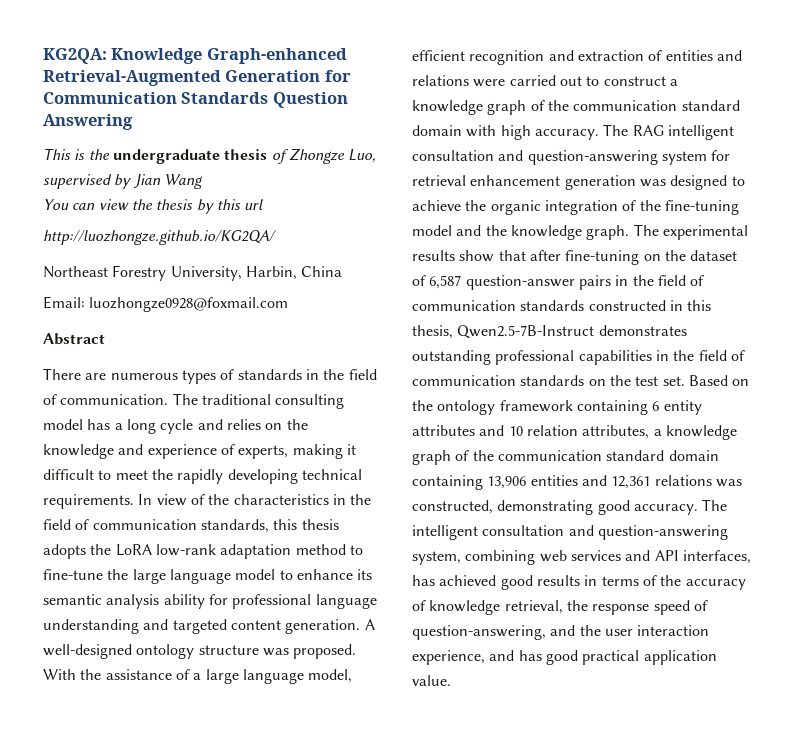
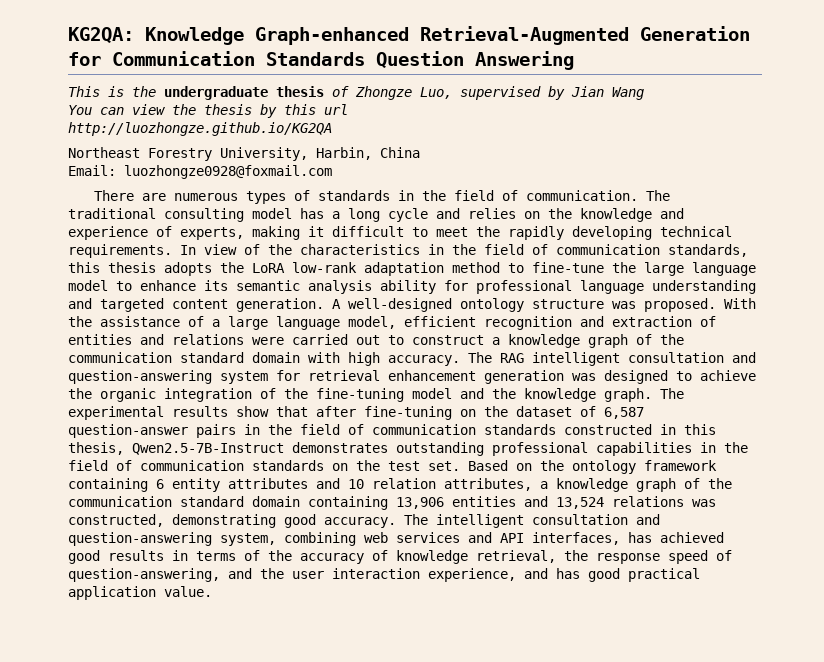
- http://luozhongze.github.io/KG2QA/
+ http://luozhongze.github.io/KG2QA
- Abstract
- Based on the ontology framework containing 6 entity attributes and 10 relation attributes, a knowledge graph of the communication standard domain containing 13,906 entities and 12,361 relations was constructed, demonstrating good accuracy.
+ Based on the ontology framework containing 6 entity attributes and 10 relation attributes, a knowledge graph of the communication standard domain containing 13,906 entities and 13,524 relations was constructed, demonstrating good accuracy.

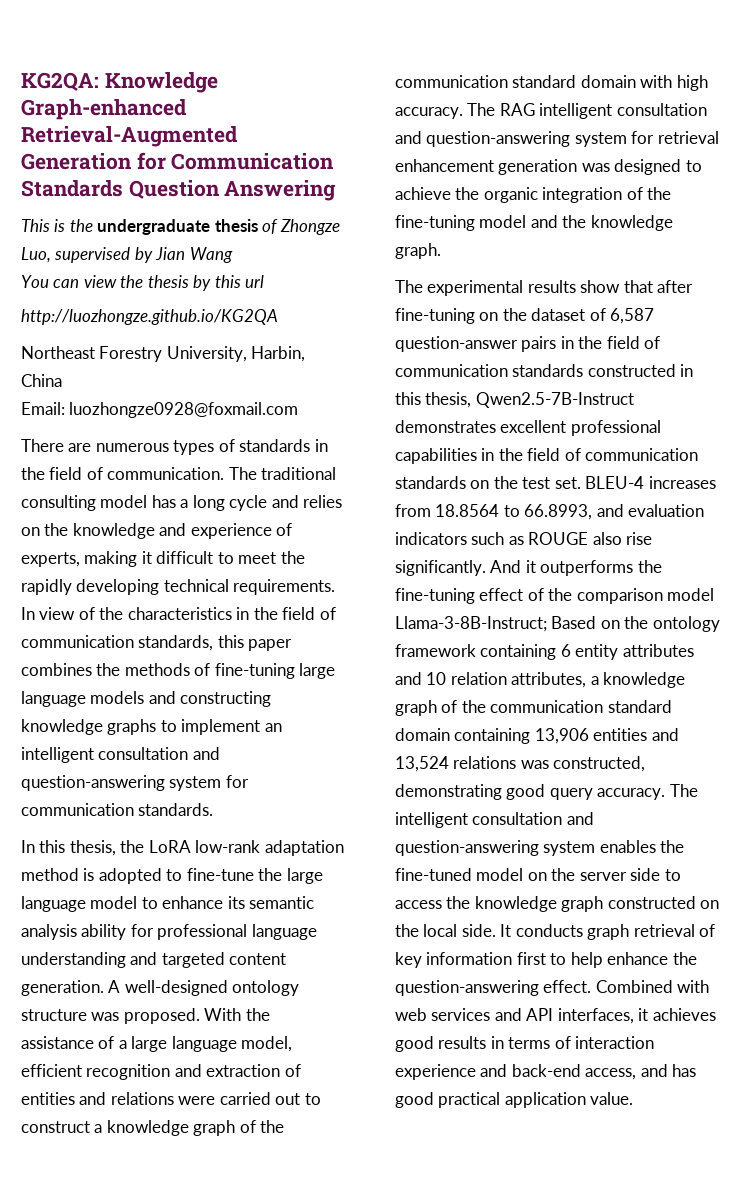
- In view of the characteristics in the field of communication standards, this thesis adopts the LoRA low-rank adaptation method to fine-tune the large language model to enhance its semantic analysis ability for professional language understanding and targeted content generation.
+ In view of the characteristics in the field of communication standards, this paper combines the methods of fine-tuning large language models and constructing knowledge graphs to implement an intelligent consultation and question-answering system for communication standards.
+ In this thesis, the LoRA low-rank adaptation method is adopted to fine-tune the large language model to enhance its semantic analysis ability for professional language understanding and targeted content generation.
- The RAG intelligent consultation and question-answering system for retrieval enhancement generation was designed to achieve the organic integration of the fine-tuning model and the knowledge graph. The experimental results show that after fine-tuning on the dataset of 6,587 question-answer pairs in the field of communication standards constructed in this thesis, Qwen2.5-7B-Instruct demonstrates outstanding professional capabilities in the field of communication standards on the test set.
+ The RAG intelligent consultation and question-answering system for retrieval enhancement generation was designed to achieve the organic integration of the fine-tuning model and the knowledge graph.
+ The experimental results show that after fine-tuning on the dataset of 6,587 question-answer pairs in the field of communication standards constructed in this thesis, Qwen2.5-7B-Instruct demonstrates excellent professional capabilities in the field of communication standards on the test set.
- Based on the ontology framework containing 6 entity attributes and 10 relation attributes, a knowledge graph of the communication standard domain containing 13,906 entities and 13,524 relations was constructed, demonstrating good accuracy.
+ BLEU-4 increases from 18.8564 to 66.8993, and evaluation indicators such as ROUGE also rise significantly. And it outperforms the fine-tuning effect of the comparison model Llama-3-8B-Instruct; Based on the ontology framework containing 6 entity attributes and 10 relation attributes, a knowledge graph of the communication standard domain containing 13,906 entities and 13,524 relations was constructed, demonstrating good query accuracy.
- The intelligent consultation and question-answering system, combining web services and API interfaces, has achieved good results in terms of the accuracy of knowledge retrieval, the response speed of question-answering, and the user interaction experience, and has good practical application value.
+ The intelligent consultation and question-answering system enables the fine-tuned model on the server side to access the knowledge graph constructed on the local side. It conducts graph retrieval of key information first to help enhance the question-answering effect. Combined with web services and API interfaces, it achieves good results in terms of interaction experience and back-end access, and has good practical application value.

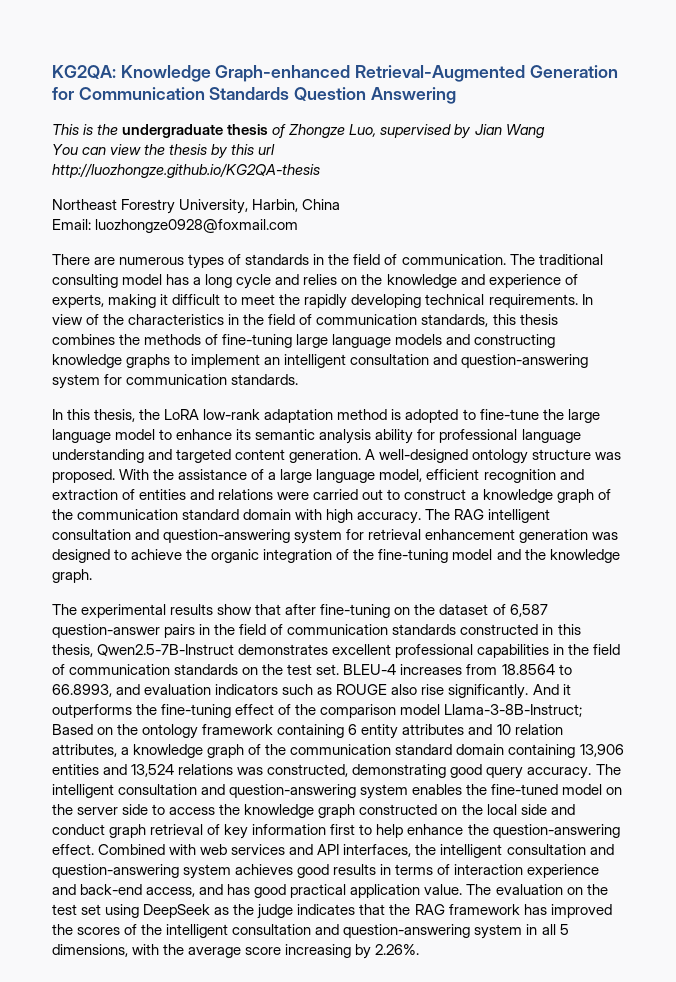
- http://luozhongze.github.io/KG2QA
+ http://luozhongze.github.io/KG2QA-thesis
- In view of the characteristics in the field of communication standards, this paper combines the methods of fine-tuning large language models and constructing knowledge graphs to implement an intelligent consultation and question-answering system for communication standards.
+ In view of the characteristics in the field of communication standards, this thesis combines the methods of fine-tuning large language models and constructing knowledge graphs to implement an intelligent consultation and question-answering system for communication standards.
- The intelligent consultation and question-answering system enables the fine-tuned model on the server side to access the knowledge graph constructed on the local side. It conducts graph retrieval of key information first to help enhance the question-answering effect.
+ The intelligent consultation and question-answering system enables the fine-tuned model on the server side to access the knowledge graph constructed on the local side and conduct graph retrieval of key information first to help enhance the question-answering effect.
- Combined with web services and API interfaces, it achieves good results in terms of interaction experience and back-end access, and has good practical application value.
+ Combined with web services and API interfaces, the intelligent consultation and question-answering system achieves good results in terms of interaction experience and back-end access, and has good practical application value.
+ The evaluation on the test set using DeepSeek as the judge indicates that the RAG framework has improved the scores of the intelligent consultation and question-answering system in all 5 dimensions, with the average score increasing by 2.26%.

